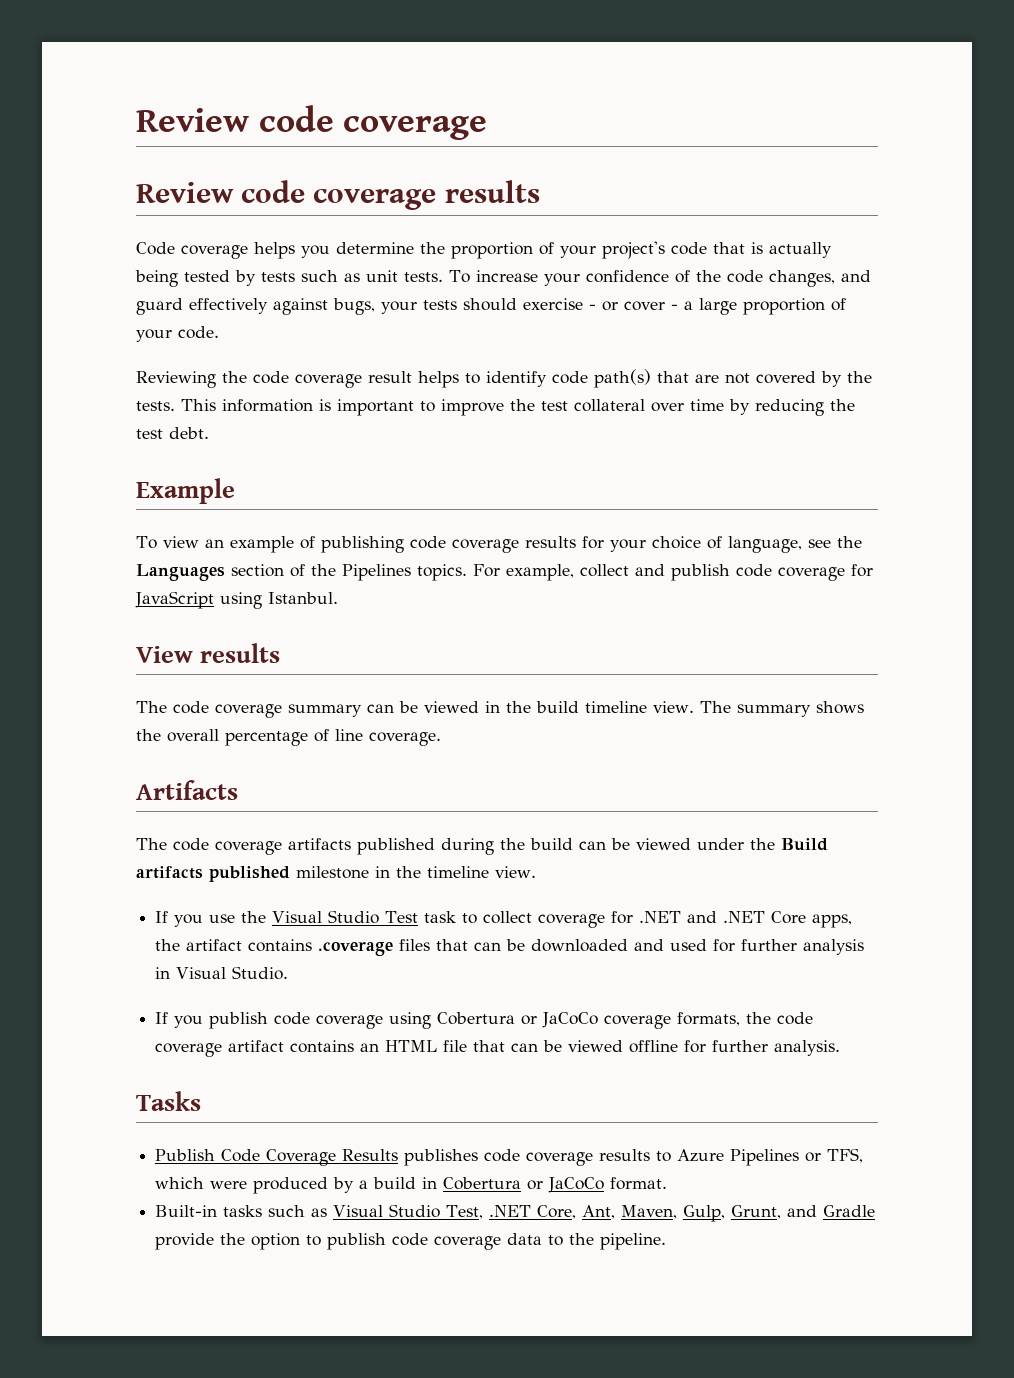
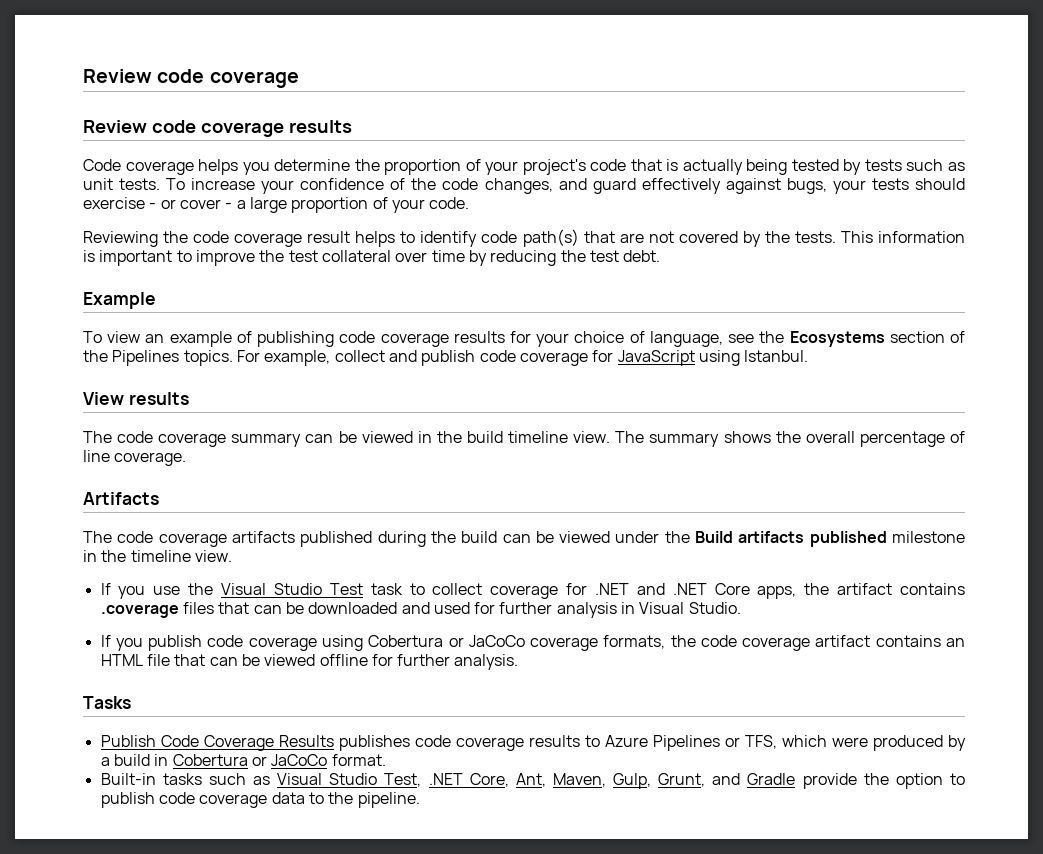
- To view an example of publishing code coverage results for your choice of language, see the Languages section of the Pipelines topics.
+ To view an example of publishing code coverage results for your choice of language, see the Ecosystems section of the Pipelines topics.

